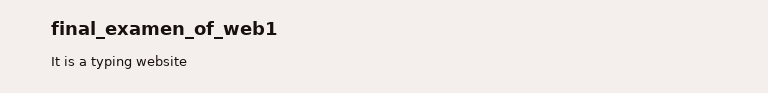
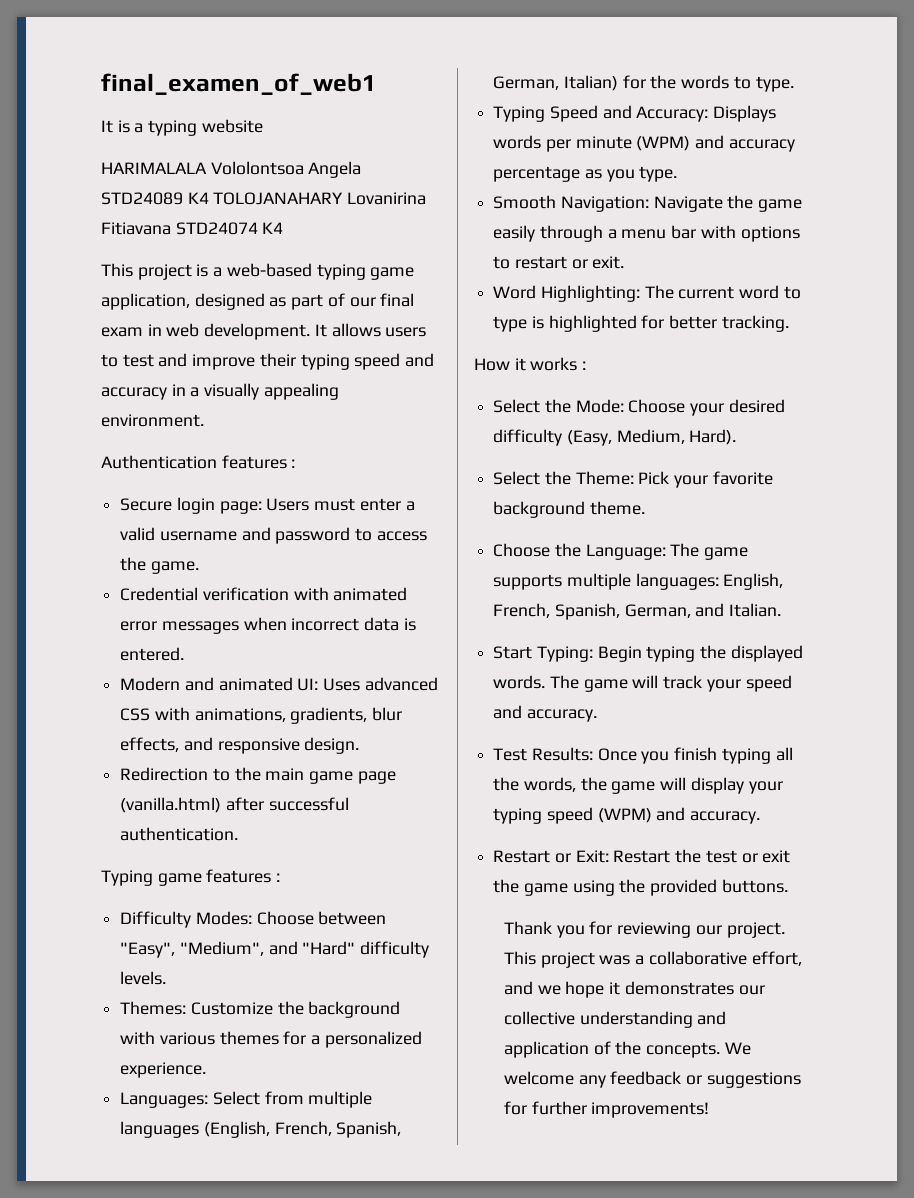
+ HARIMALALA Vololontsoa Angela STD24089 K4 TOLOJANAHARY Lovanirina Fitiavana STD24074 K4
+ This project is a web-based typing game application, designed as part of our final exam in web development. It allows users to test and improve their typing speed and accuracy in a visually appealing environment.
+ Authentication features :
+ Secure login page: Users must enter a valid username and password to access the game.
+ Credential verification with animated error messages when incorrect data is entered.
+ Modern and animated UI: Uses advanced CSS with animations, gradients, blur effects, and responsive design.
+ Redirection to the main game page (vanilla.html) after successful authentication.
+ Typing game features :
+ Difficulty Modes: Choose between "Easy", "Medium", and "Hard" difficulty levels.
+ Themes: Customize the background with various themes for a personalized experience.
+ Languages: Select from multiple languages (English, French, Spanish, German, Italian) for the words to type.
+ Typing Speed and Accuracy: Displays words per minute (WPM) and accuracy percentage as you type.
+ Smooth Navigation: Navigate the game easily through a menu bar with options to restart or exit.
+ Word Highlighting: The current word to type is highlighted for better tracking.
+ How it works :
+ Select the Mode: Choose your desired difficulty (Easy, Medium, Hard).
+ Select the Theme: Pick your favorite background theme.
+ Choose the Language: The game supports multiple languages: English, French, Spanish, German, and Italian.
+ Start Typing: Begin typing the displayed words. The game will track your speed and accuracy.
+ Test Results: Once you finish typing all the words, the game will display your typing speed (WPM) and accuracy.
+ Restart or Exit: Restart the test or exit the game using the provided buttons.
+ Thank you for reviewing our project. This project was a collaborative effort, and we hope it demonstrates our collective understanding and application of the concepts. We welcome any feedback or suggestions for further improvements!

